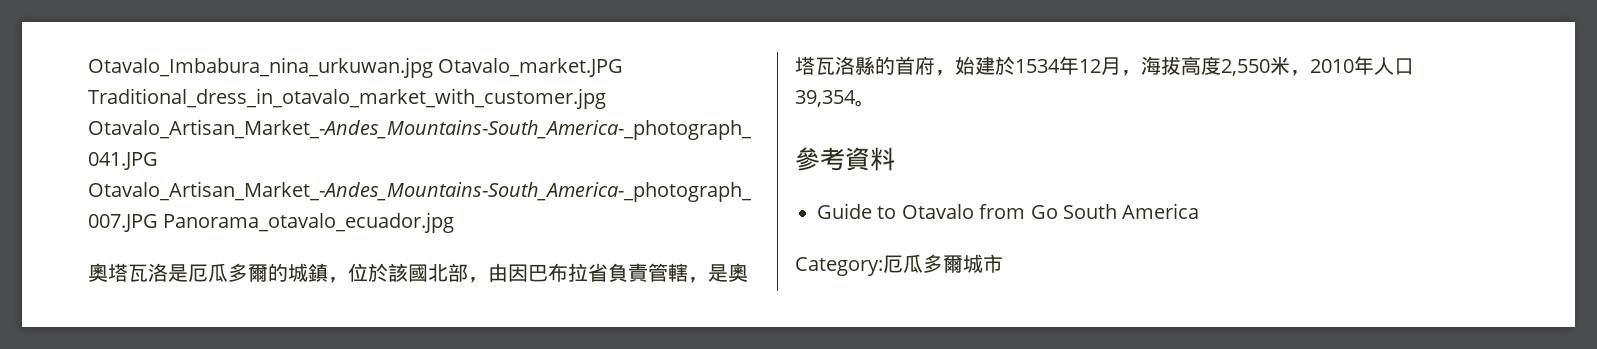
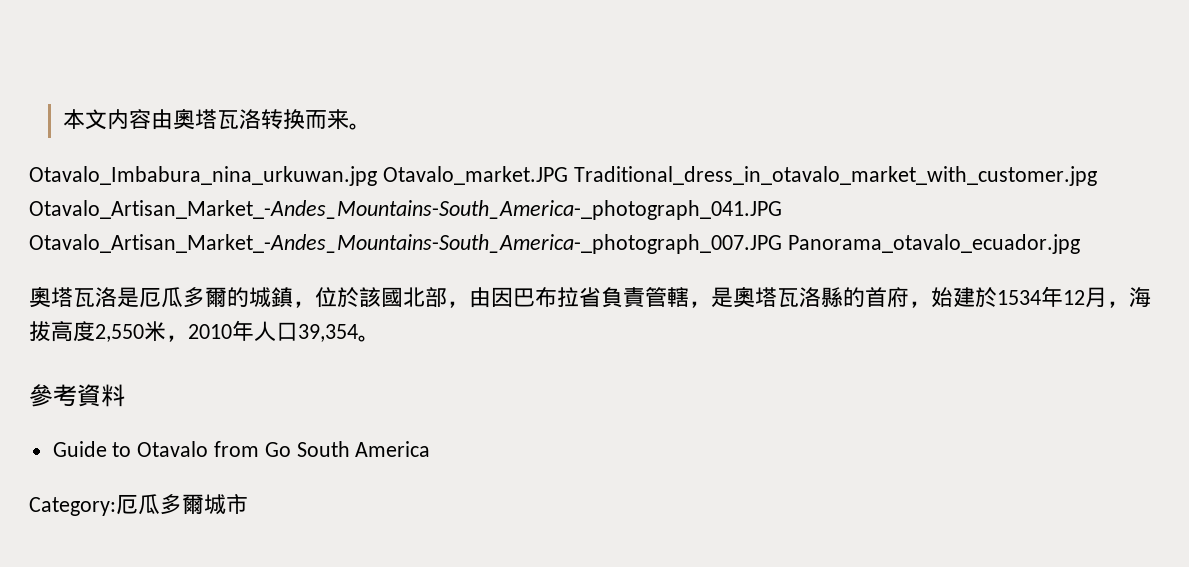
+ 本文内容由奧塔瓦洛转换而来。

